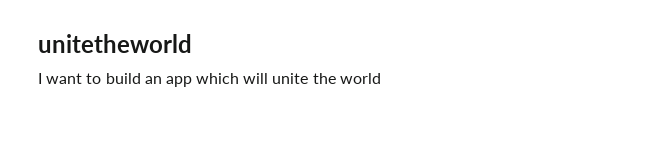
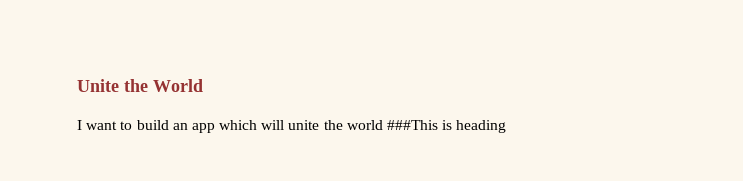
- unitetheworld
+ Unite the World
- I want to build an app which will unite the world
+ I want to build an app which will unite the world ###This is heading

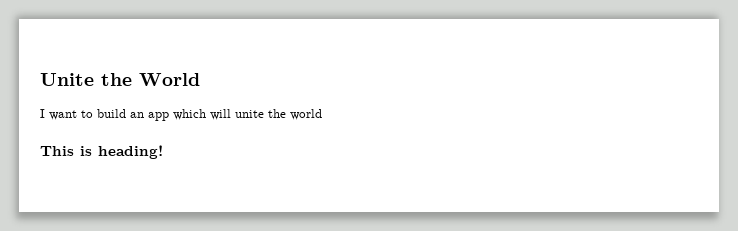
- I want to build an app which will unite the world ###This is heading
+ I want to build an app which will unite the world
+ This is heading!

